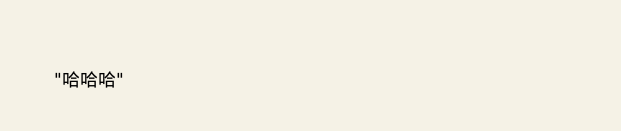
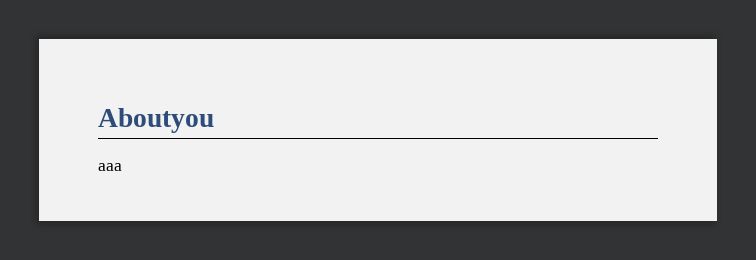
- "哈哈哈"
+ Aboutyou
+ aaa

